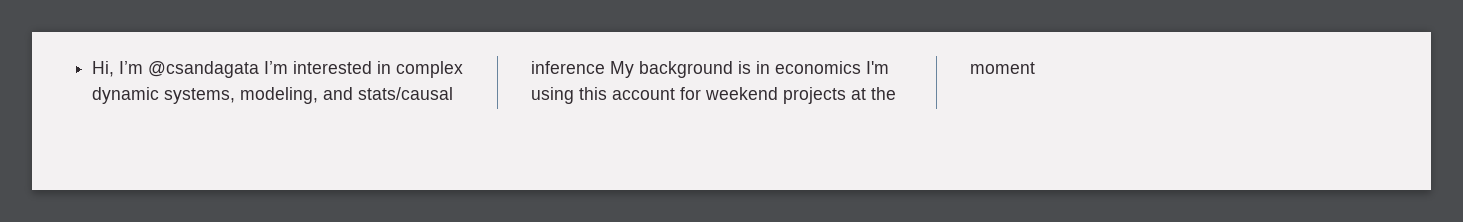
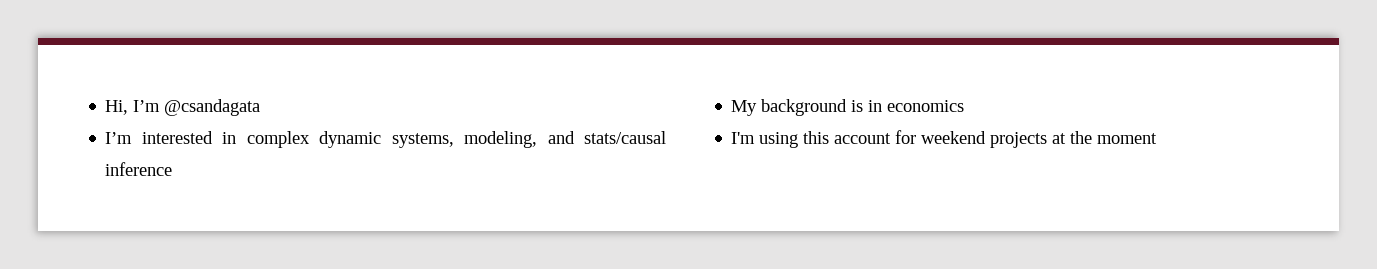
- Hi, I’m @csandagata I’m interested in complex dynamic systems, modeling, and stats/causal inference My background is in economics I'm using this account for weekend projects at the moment
+ Hi, I’m @csandagata
+ I’m interested in complex dynamic systems, modeling, and stats/causal inference
+ My background is in economics
+ I'm using this account for weekend projects at the moment

